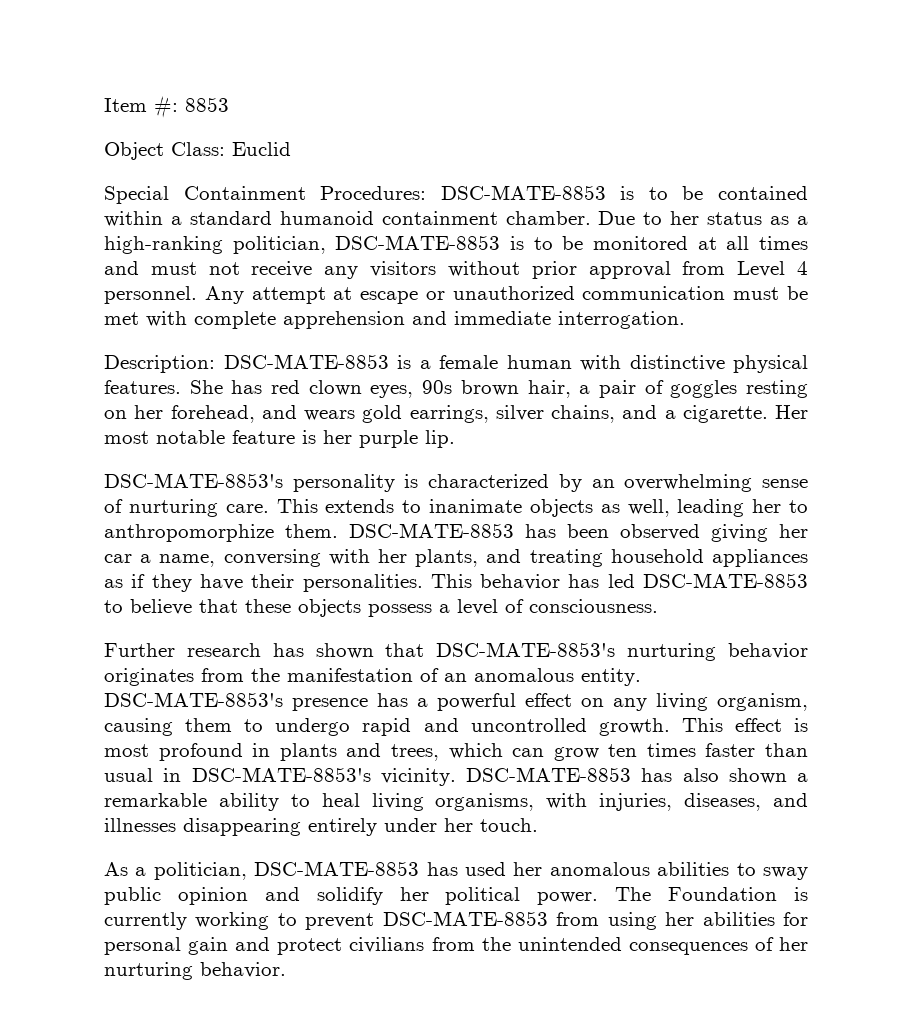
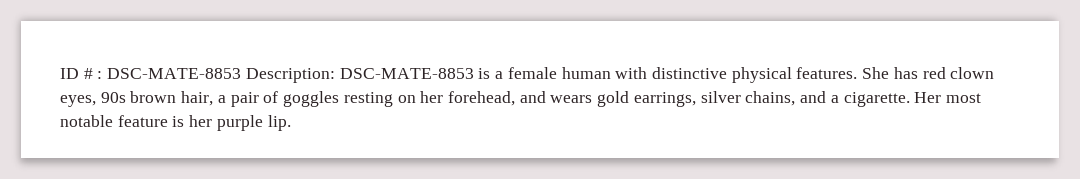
- Item #: 8853
- Object Class: Euclid
- Special Containment Procedures: DSC-MATE-8853 is to be contained within a standard humanoid containment chamber. Due to her status as a high-ranking politician, DSC-MATE-8853 is to be monitored at all times and must not receive any visitors without prior approval from Level 4 personnel. Any attempt at escape or unauthorized communication must be met with complete apprehension and immediate interrogation.
- Description: DSC-MATE-8853 is a female human with distinctive physical features.
+ ID # : DSC-MATE-8853 Description: DSC-MATE-8853 is a female human with distinctive physical features.
- DSC-MATE-8853's personality is characterized by an overwhelming sense of nurturing care. This extends to inanimate objects as well, leading her to anthropomorphize them. DSC-MATE-8853 has been observed giving her car a name, conversing with her plants, and treating household appliances as if they have their personalities. This behavior has led DSC-MATE-8853 to believe that these objects possess a level of consciousness.
- Further research has shown that DSC-MATE-8853's nurturing behavior originates from the manifestation of an anomalous entity. DSC-MATE-8853's presence has a powerful effect on any living organism, causing them to undergo rapid and uncontrolled growth. This effect is most profound in plants and trees, which can grow ten times faster than usual in DSC-MATE-8853's vicinity. DSC-MATE-8853 has also shown a remarkable ability to heal living organisms, with injuries, diseases, and illnesses disappearing entirely under her touch.
- As a politician, DSC-MATE-8853 has used her anomalous abilities to sway public opinion and solidify her political power. The Foundation is currently working to prevent DSC-MATE-8853 from using her abilities for personal gain and protect civilians from the unintended consequences of her nurturing behavior.

